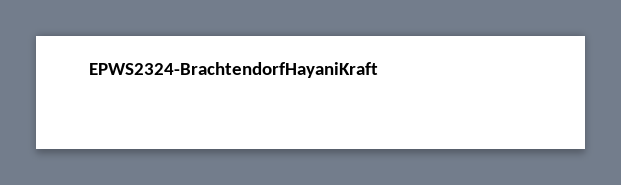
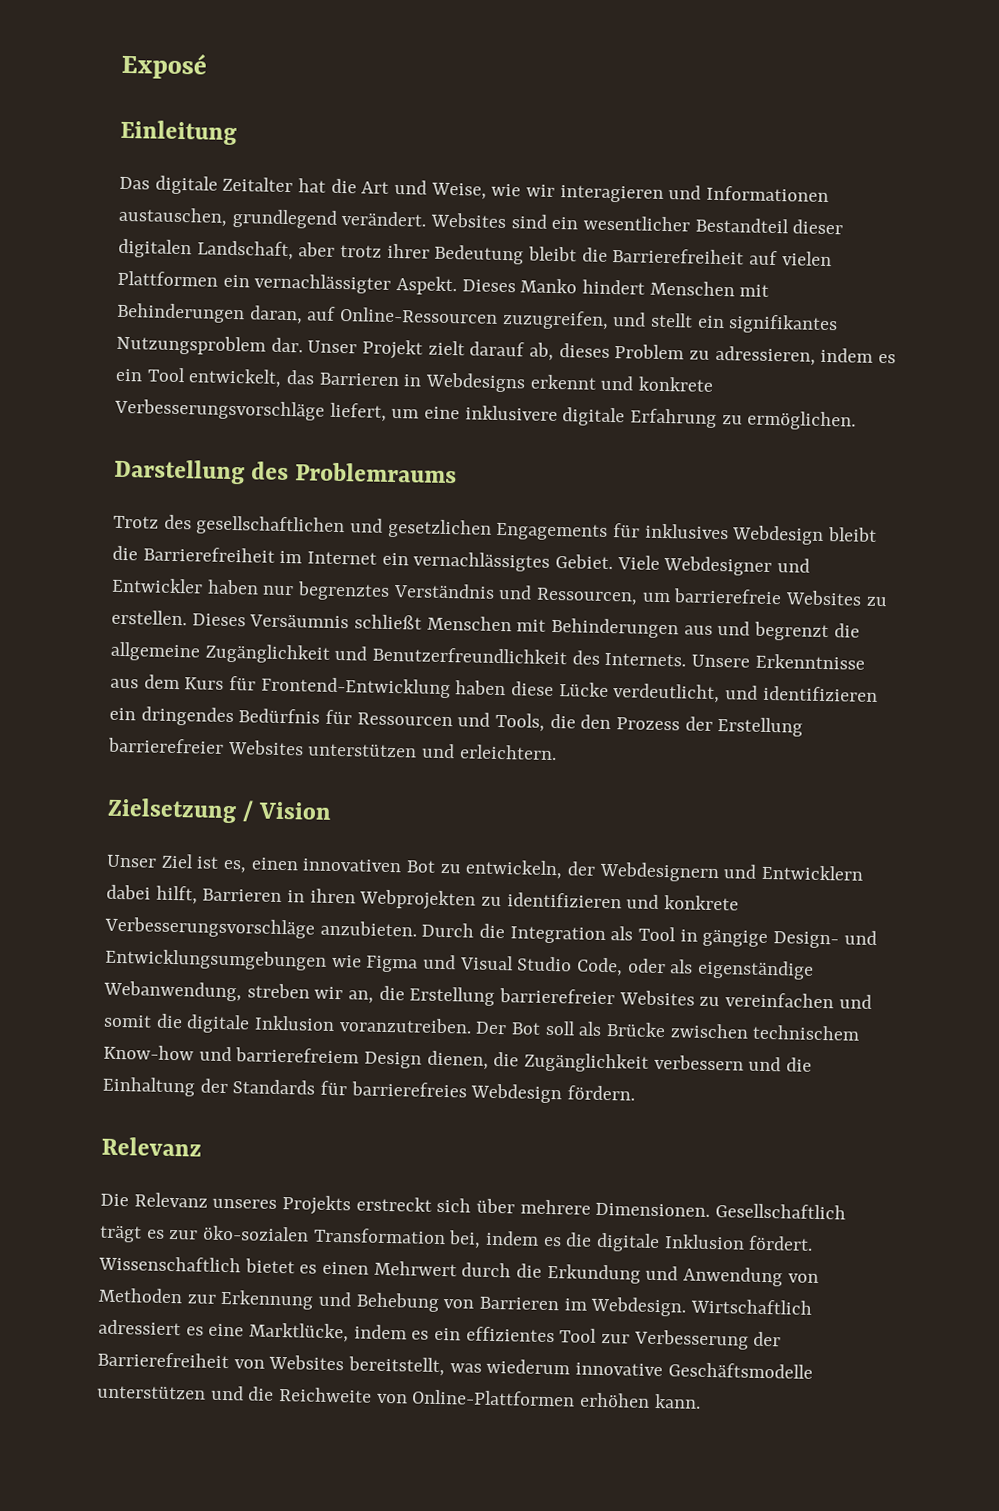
- EPWS2324-BrachtendorfHayaniKraft
+ Exposé
+ Einleitung
+ Das digitale Zeitalter hat die Art und Weise, wie wir interagieren und Informationen austauschen, grundlegend verändert. Websites sind ein wesentlicher Bestandteil dieser digitalen Landschaft, aber trotz ihrer Bedeutung bleibt die Barrierefreiheit auf vielen Plattformen ein vernachlässigter Aspekt. Dieses Manko hindert Menschen mit Behinderungen daran, auf Online-Ressourcen zuzugreifen, und stellt ein signifikantes Nutzungsproblem dar. Unser Projekt zielt darauf ab, dieses Problem zu adressieren, indem es ein Tool entwickelt, das Barrieren in Webdesigns erkennt und konkrete Verbesserungsvorschläge liefert, um eine inklusivere digitale Erfahrung zu ermöglichen.
+ Darstellung des Problemraums
+ Trotz des gesellschaftlichen und gesetzlichen Engagements für inklusives Webdesign bleibt die Barrierefreiheit im Internet ein vernachlässigtes Gebiet. Viele Webdesigner und Entwickler haben nur begrenztes Verständnis und Ressourcen, um barrierefreie Websites zu erstellen. Dieses Versäumnis schließt Menschen mit Behinderungen aus und begrenzt die allgemeine Zugänglichkeit und Benutzerfreundlichkeit des Internets. Unsere Erkenntnisse aus dem Kurs für Frontend-Entwicklung haben diese Lücke verdeutlicht, und identifizieren ein dringendes Bedürfnis für Ressourcen und Tools, die den Prozess der Erstellung barrierefreier Websites unterstützen und erleichtern.
+ Zielsetzung / Vision
+ Unser Ziel ist es, einen innovativen Bot zu entwickeln, der Webdesignern und Entwicklern dabei hilft, Barrieren in ihren Webprojekten zu identifizieren und konkrete Verbesserungsvorschläge anzubieten. Durch die Integration als Tool in gängige Design- und Entwicklungsumgebungen wie Figma und Visual Studio Code, oder als eigenständige Webanwendung, streben wir an, die Erstellung barrierefreier Websites zu vereinfachen und somit die digitale Inklusion voranzutreiben. Der Bot soll als Brücke zwischen technischem Know-how und barrierefreiem Design dienen, die Zugänglichkeit verbessern und die Einhaltung der Standards für barrierefreies Webdesign fördern.
+ Relevanz
+ Die Relevanz unseres Projekts erstreckt sich über mehrere Dimensionen. Gesellschaftlich trägt es zur öko-sozialen Transformation bei, indem es die digitale Inklusion fördert. Wissenschaftlich bietet es einen Mehrwert durch die Erkundung und Anwendung von Methoden zur Erkennung und Behebung von Barrieren im Webdesign. Wirtschaftlich adressiert es eine Marktlücke, indem es ein effizientes Tool zur Verbesserung der Barrierefreiheit von Websites bereitstellt, was wiederum innovative Geschäftsmodelle unterstützen und die Reichweite von Online-Plattformen erhöhen kann.

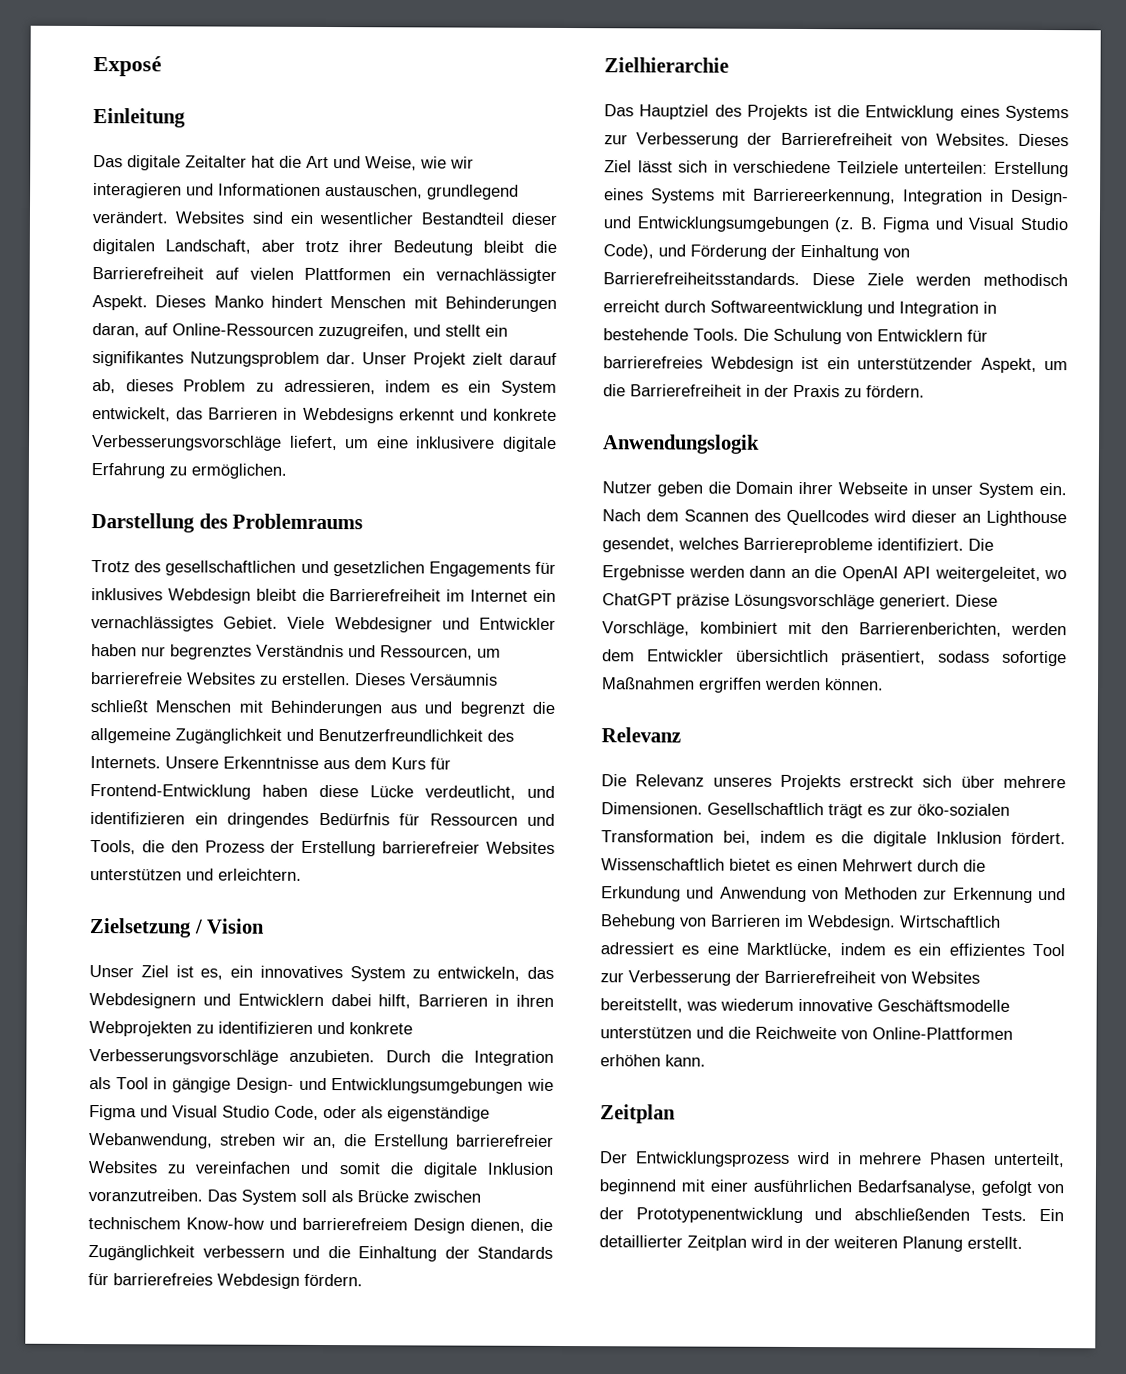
- Unser Projekt zielt darauf ab, dieses Problem zu adressieren, indem es ein Tool entwickelt, das Barrieren in Webdesigns erkennt und konkrete Verbesserungsvorschläge liefert, um eine inklusivere digitale Erfahrung zu ermöglichen.
+ Unser Projekt zielt darauf ab, dieses Problem zu adressieren, indem es ein System entwickelt, das Barrieren in Webdesigns erkennt und konkrete Verbesserungsvorschläge liefert, um eine inklusivere digitale Erfahrung zu ermöglichen.
- Unser Ziel ist es, einen innovativen Bot zu entwickeln, der Webdesignern und Entwicklern dabei hilft, Barrieren in ihren Webprojekten zu identifizieren und konkrete Verbesserungsvorschläge anzubieten.
+ Unser Ziel ist es, ein innovatives System zu entwickeln, das Webdesignern und Entwicklern dabei hilft, Barrieren in ihren Webprojekten zu identifizieren und konkrete Verbesserungsvorschläge anzubieten.
- Der Bot soll als Brücke zwischen technischem Know-how und barrierefreiem Design dienen, die Zugänglichkeit verbessern und die Einhaltung der Standards für barrierefreies Webdesign fördern.
+ Das System soll als Brücke zwischen technischem Know-how und barrierefreiem Design dienen, die Zugänglichkeit verbessern und die Einhaltung der Standards für barrierefreies Webdesign fördern.
+ Zielhierarchie
+ Das Hauptziel des Projekts ist die Entwicklung eines Systems zur Verbesserung der Barrierefreiheit von Websites. Dieses Ziel lässt sich in verschiedene Teilziele unterteilen: Erstellung eines Systems mit Barriereerkennung, Integration in Design- und Entwicklungsumgebungen (z. B. Figma und Visual Studio Code), und Förderung der Einhaltung von Barrierefreiheitsstandards. Diese Ziele werden methodisch erreicht durch Softwareentwicklung und Integration in bestehende Tools. Die Schulung von Entwicklern für barrierefreies Webdesign ist ein unterstützender Aspekt, um die Barrierefreiheit in der Praxis zu fördern.
+ Anwendungslogik
+ Nutzer geben die Domain ihrer Webseite in unser System ein. Nach dem Scannen des Quellcodes wird dieser an Lighthouse gesendet, welches Barriereprobleme identifiziert. Die Ergebnisse werden dann an die OpenAI API weitergeleitet, wo ChatGPT präzise Lösungsvorschläge generiert. Diese Vorschläge, kombiniert mit den Barrierenberichten, werden dem Entwickler übersichtlich präsentiert, sodass sofortige Maßnahmen ergriffen werden können.
  Wirtschaftlich adressiert es eine Marktlücke, indem es ein effizientes Tool zur Verbesserung der Barrierefreiheit von Websites bereitstellt, was wiederum innovative Geschäftsmodelle unterstützen und die Reichweite von Online-Plattformen erhöhen kann.
+ Zeitplan
+ Der Entwicklungsprozess wird in mehrere Phasen unterteilt, beginnend mit einer ausführlichen Bedarfsanalyse, gefolgt von der Prototypenentwicklung und abschließenden Tests. Ein detaillierter Zeitplan wird in der weiteren Planung erstellt.

